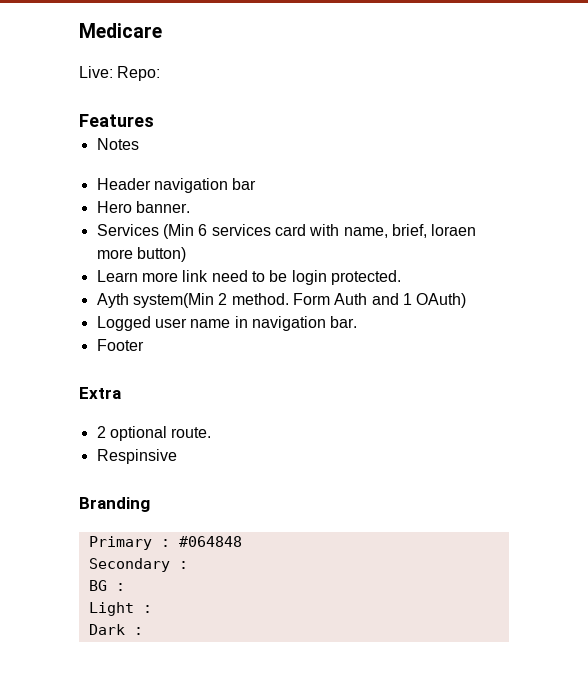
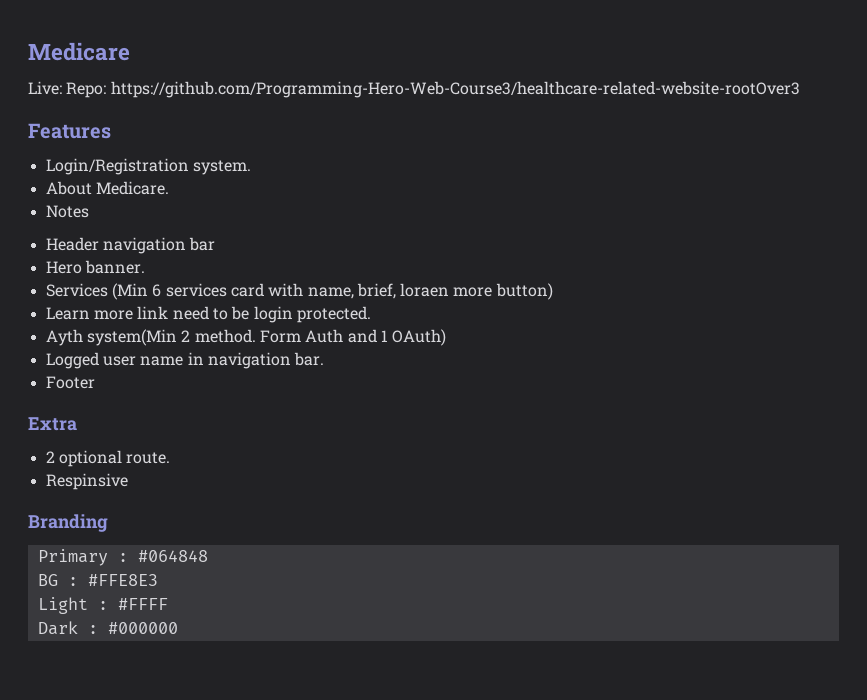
- Live: Repo:
+ Live: Repo: https://github.com/Programming-Hero-Web-Course3/healthcare-related-website-rootOver3
+ Login/Registration system.
+ About Medicare.
- Secondary :
- BG :
+ BG : #FFE8E3
- Light :
+ Light : #FFFF
- Dark :
+ Dark : #000000

